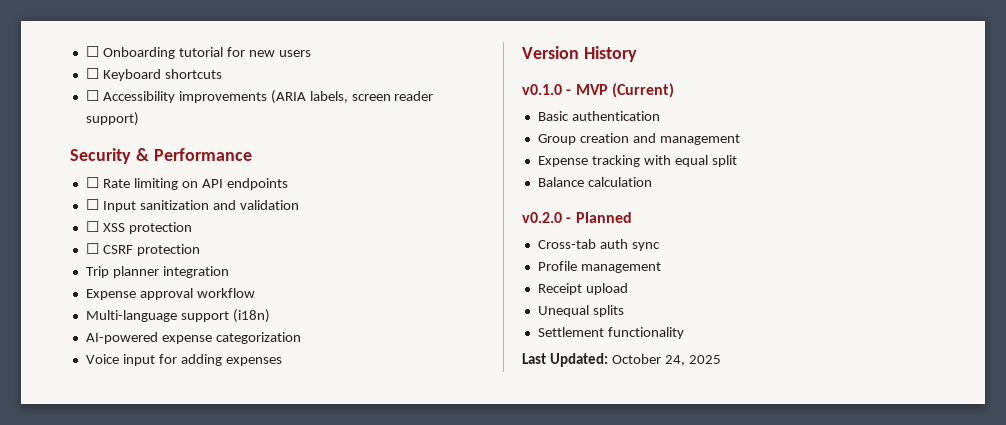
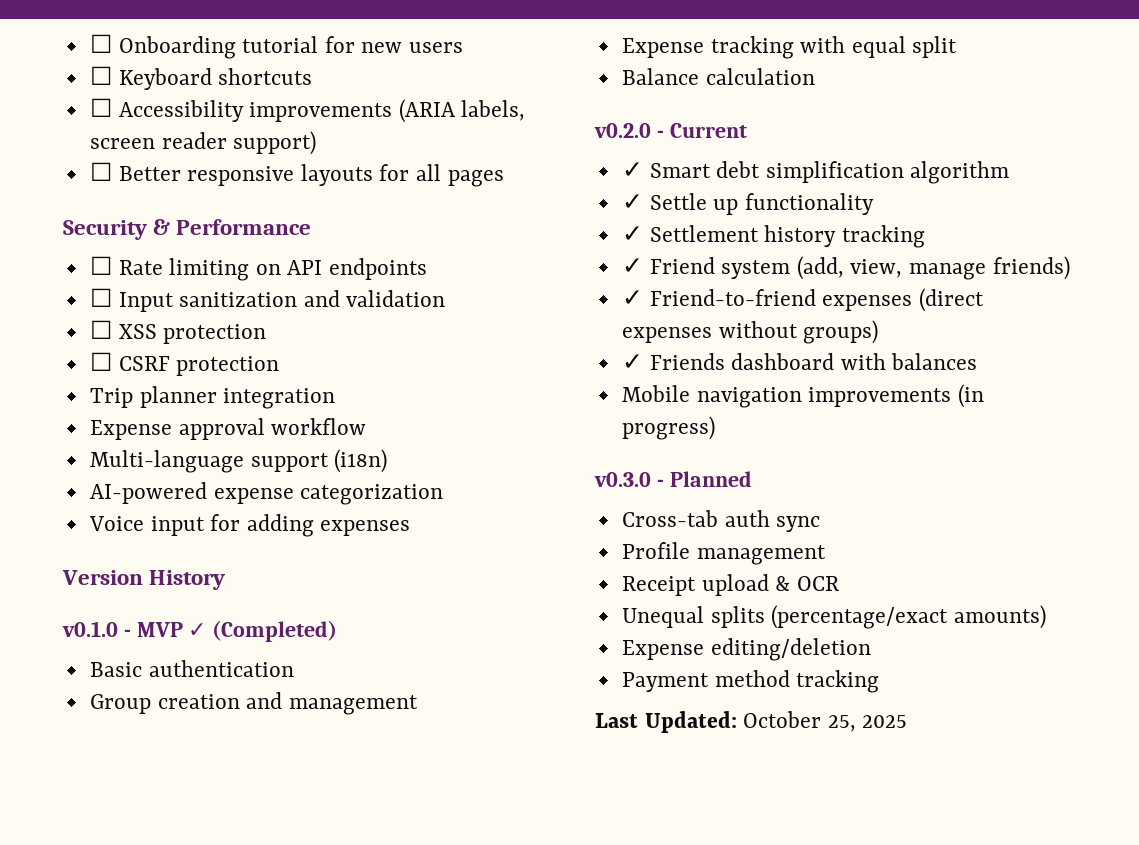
+ ☐ Better responsive layouts for all pages
- v0.1.0 - MVP (Current)
+ v0.1.0 - MVP ✓ (Completed)
- v0.2.0 - Planned
+ v0.2.0 - Current
+ ✓ Smart debt simplification algorithm
+ ✓ Settle up functionality
+ ✓ Settlement history tracking
+ ✓ Friend system (add, view, manage friends)
+ ✓ Friend-to-friend expenses (direct expenses without groups)
+ ✓ Friends dashboard with balances
+ Mobile navigation improvements (in progress)
+ v0.3.0 - Planned
- Receipt upload
+ Receipt upload & OCR
- Unequal splits
- Settlement functionality
+ Unequal splits (percentage/exact amounts)
+ Expense editing/deletion
+ Payment method tracking
- Last Updated: October 24, 2025
+ Last Updated: October 25, 2025

